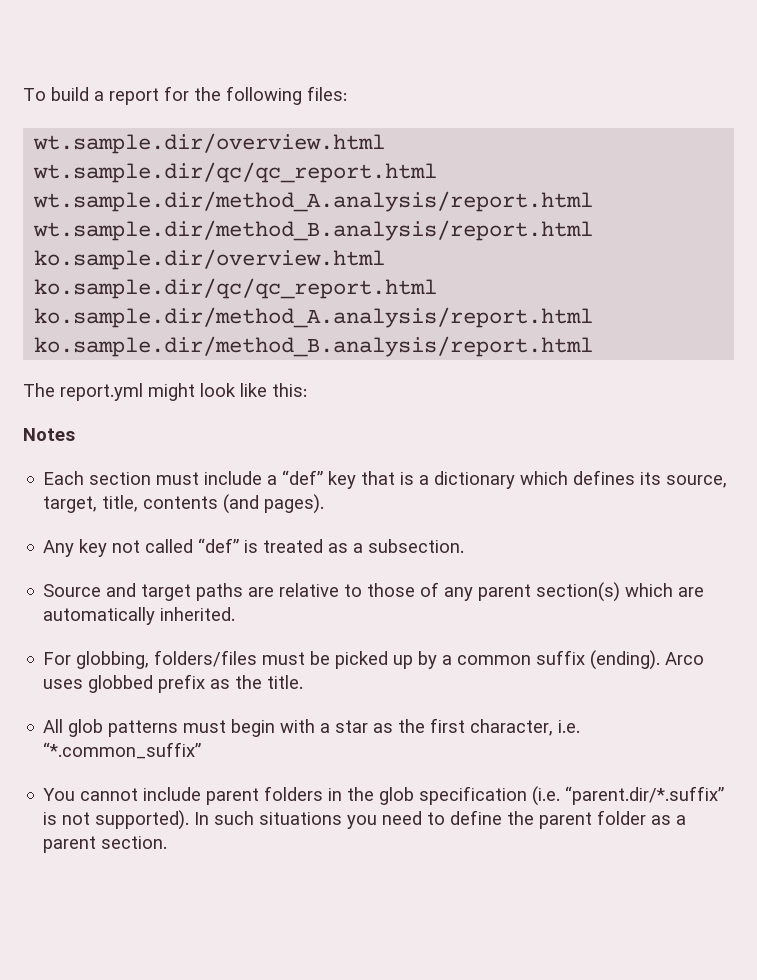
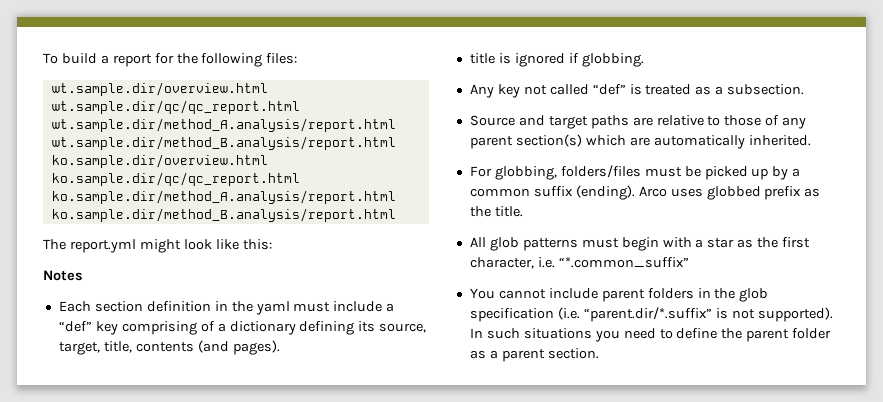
- Each section must include a “def” key that is a dictionary which defines its source, target, title, contents (and pages).
+ Each section definition in the yaml must include a “def” key comprising of a dictionary defining its source, target, title, contents (and pages).
+ title is ignored if globbing.

